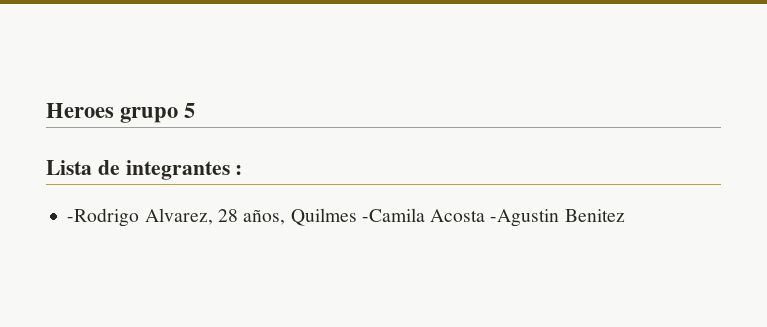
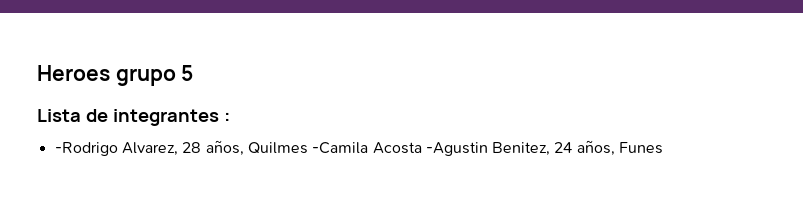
- -Rodrigo Alvarez, 28 años, Quilmes -Camila Acosta -Agustin Benitez
+ -Rodrigo Alvarez, 28 años, Quilmes -Camila Acosta -Agustin Benitez, 24 años, Funes

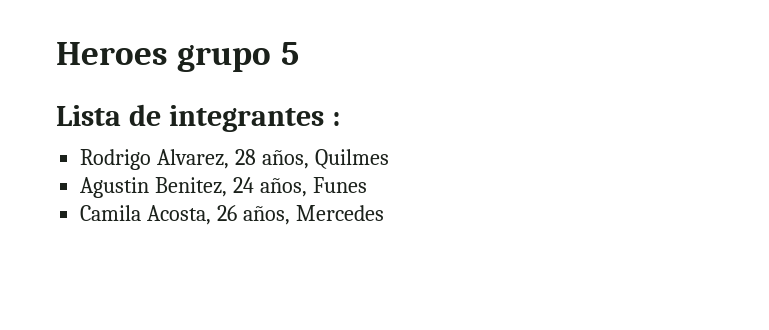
- -Rodrigo Alvarez, 28 años, Quilmes -Camila Acosta -Agustin Benitez, 24 años, Funes
+ Rodrigo Alvarez, 28 años, Quilmes
+ Agustin Benitez, 24 años, Funes
+ Camila Acosta, 26 años, Mercedes

